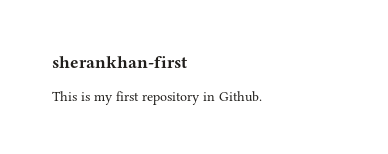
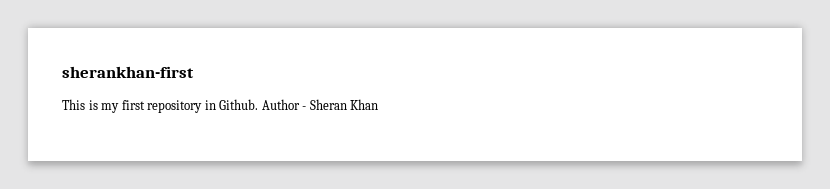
+ Author - Sheran Khan

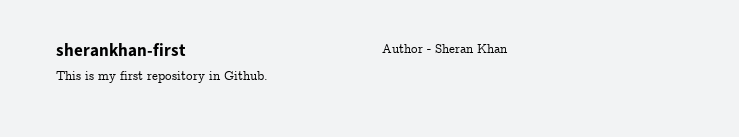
- This is my first repository in Github. Author - Sheran Khan
+ This is my first repository in Github.
+ Author - Sheran Khan

